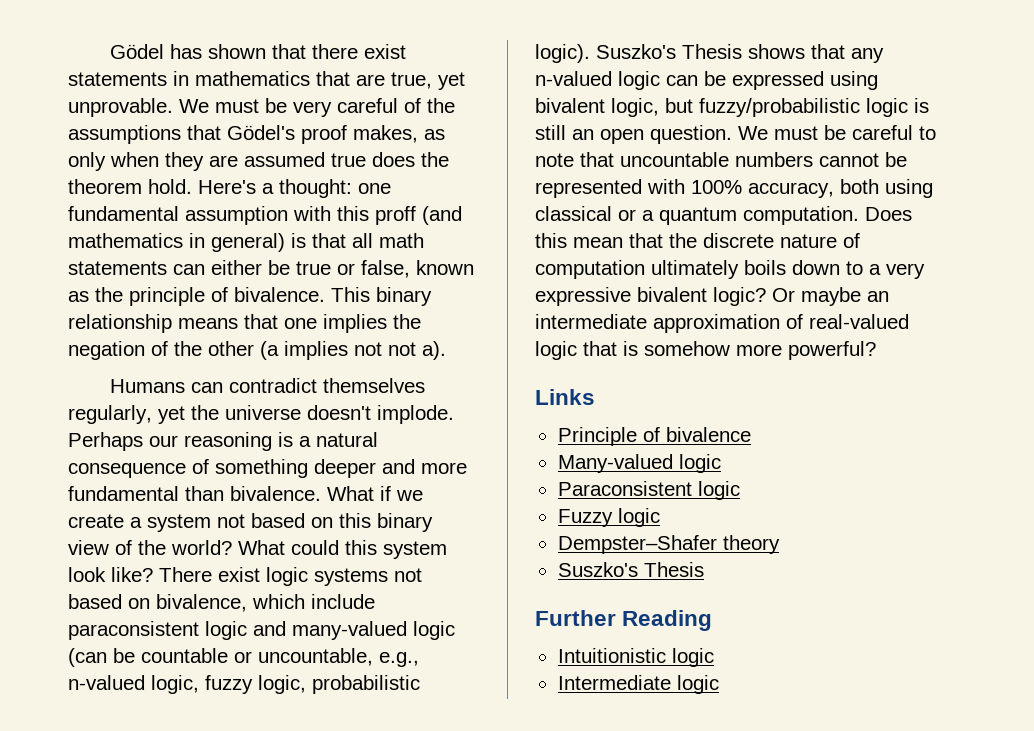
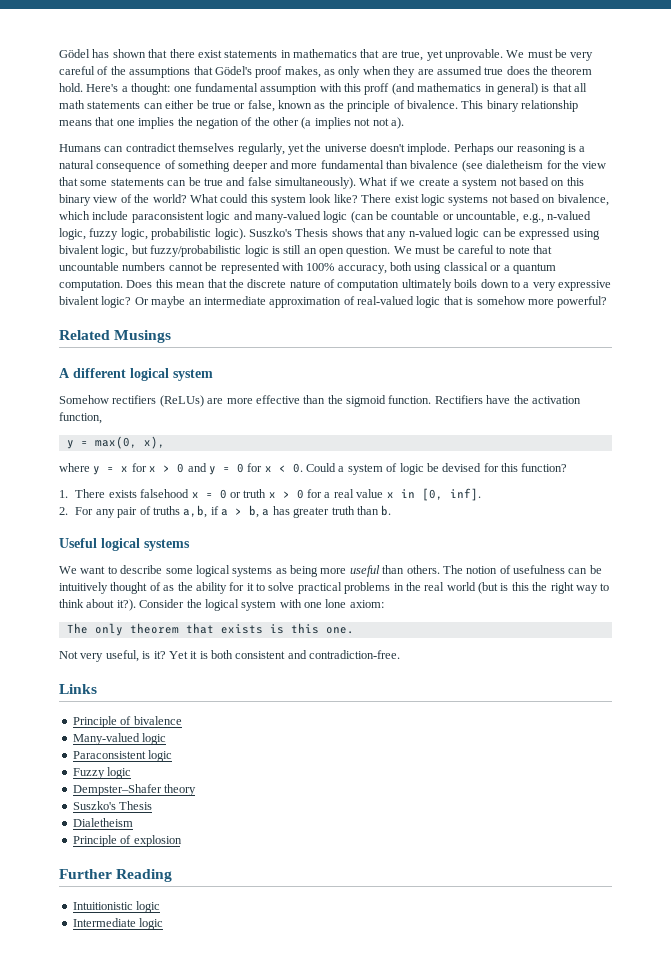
- Perhaps our reasoning is a natural consequence of something deeper and more fundamental than bivalence.
+ Perhaps our reasoning is a natural consequence of something deeper and more fundamental than bivalence (see dialetheism for the view that some statements can be true and false simultaneously).
+ Related Musings
+ A different logical system
+ Somehow rectifiers (ReLUs) are more effective than the sigmoid function. Rectifiers have the activation function,
+ y = max(0, x),
+ where y = x for x > 0 and y = 0 for x < 0. Could a system of logic be devised for this function?
+ 1. There exists falsehood x = 0 or truth x > 0 for a real value x in [0, inf].
+ 2. For any pair of truths a,b, if a > b, a has greater truth than b.
+ Useful logical systems
+ We want to describe some logical systems as being more useful than others. The notion of usefulness can be intuitively thought of as the ability for it to solve practical problems in the real world (but is this the right way to think about it?). Consider the logical system with one lone axiom:
+ The only theorem that exists is this one.
+ Not very useful, is it? Yet it is both consistent and contradiction-free.
+ Dialetheism
+ Principle of explosion

